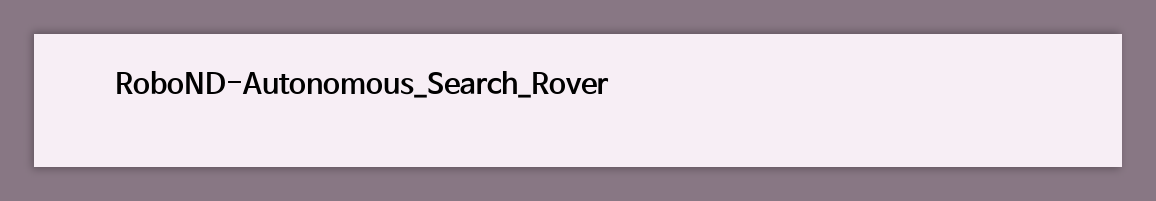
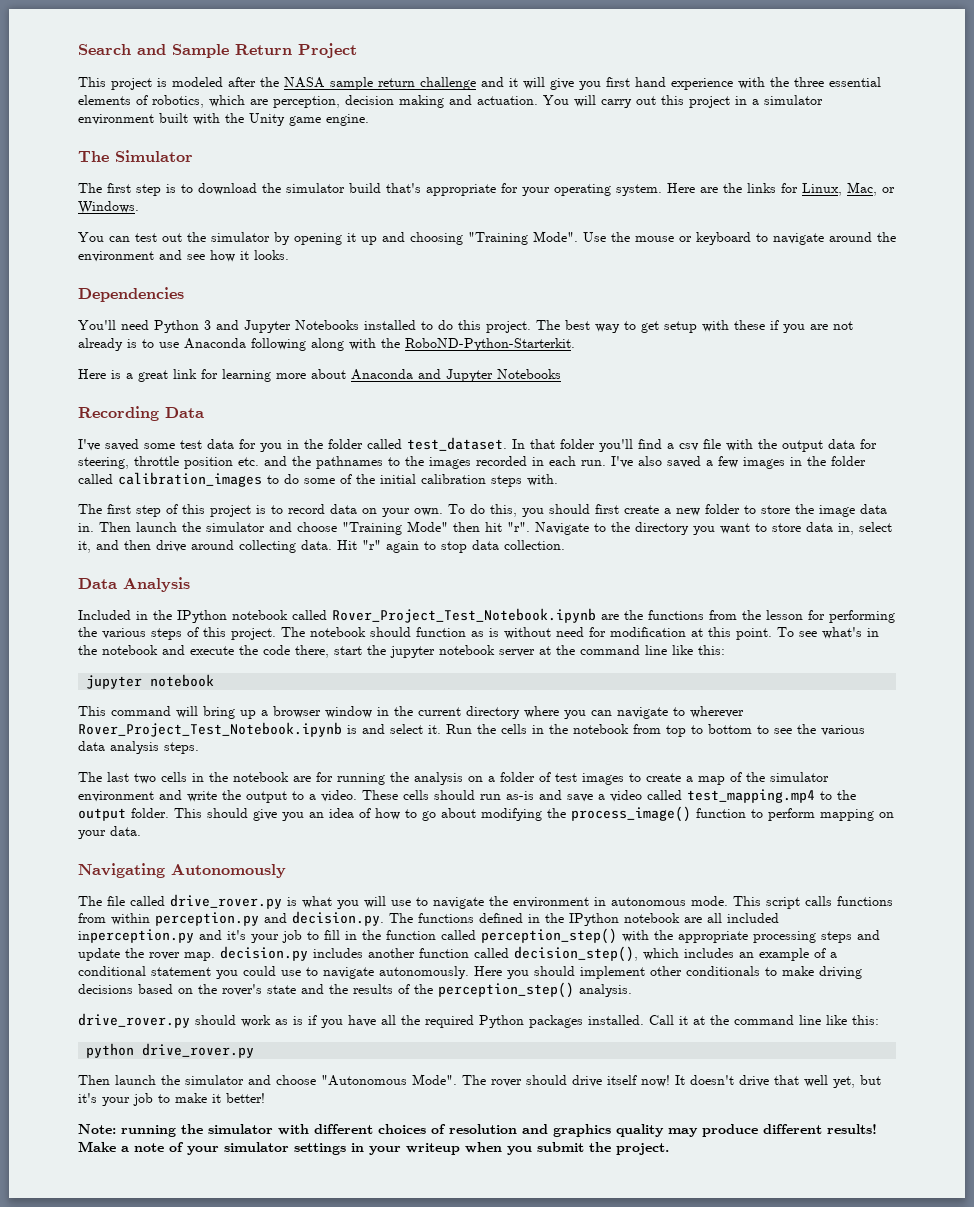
- RoboND-Autonomous_Search_Rover
+ Search and Sample Return Project
+ This project is modeled after the NASA sample return challenge and it will give you first hand experience with the three essential elements of robotics, which are perception, decision making and actuation. You will carry out this project in a simulator environment built with the Unity game engine.
+ The Simulator
+ The first step is to download the simulator build that's appropriate for your operating system. Here are the links for Linux, Mac, or Windows.
+ You can test out the simulator by opening it up and choosing "Training Mode". Use the mouse or keyboard to navigate around the environment and see how it looks.
+ Dependencies
+ You'll need Python 3 and Jupyter Notebooks installed to do this project. The best way to get setup with these if you are not already is to use Anaconda following along with the RoboND-Python-Starterkit.
+ Here is a great link for learning more about Anaconda and Jupyter Notebooks
+ Recording Data
+ I've saved some test data for you in the folder called test_dataset. In that folder you'll find a csv file with the output data for steering, throttle position etc. and the pathnames to the images recorded in each run. I've also saved a few images in the folder called calibration_images to do some of the initial calibration steps with.
+ The first step of this project is to record data on your own. To do this, you should first create a new folder to store the image data in. Then launch the simulator and choose "Training Mode" then hit "r". Navigate to the directory you want to store data in, select it, and then drive around collecting data. Hit "r" again to stop data collection.
+ Data Analysis
+ Included in the IPython notebook called Rover_Project_Test_Notebook.ipynb are the functions from the lesson for performing the various steps of this project. The notebook should function as is without need for modification at this point. To see what's in the notebook and execute the code there, start the jupyter notebook server at the command line like this:
+ jupyter notebook
+ This command will bring up a browser window in the current directory where you can navigate to wherever Rover_Project_Test_Notebook.ipynb is and select it. Run the cells in the notebook from top to bottom to see the various data analysis steps.
+ The last two cells in the notebook are for running the analysis on a folder of test images to create a map of the simulator environment and write the output to a video. These cells should run as-is and save a video called test_mapping.mp4 to the output folder. This should give you an idea of how to go about modifying the process_image() function to perform mapping on your data.
+ Navigating Autonomously
+ The file called drive_rover.py is what you will use to navigate the environment in autonomous mode. This script calls functions from within perception.py and decision.py. The functions defined in the IPython notebook are all included inperception.py and it's your job to fill in the function called perception_step() with the appropriate processing steps and update the rover map. decision.py includes another function called decision_step(), which includes an example of a conditional statement you could use to navigate autonomously. Here you should implement other conditionals to make driving decisions based on the rover's state and the results of the perception_step() analysis.
+ drive_rover.py should work as is if you have all the required Python packages installed. Call it at the command line like this:
+ python drive_rover.py
+ Then launch the simulator and choose "Autonomous Mode". The rover should drive itself now! It doesn't drive that well yet, but it's your job to make it better!
+ Note: running the simulator with different choices of resolution and graphics quality may produce different results! Make a note of your simulator settings in your writeup when you submit the project.

